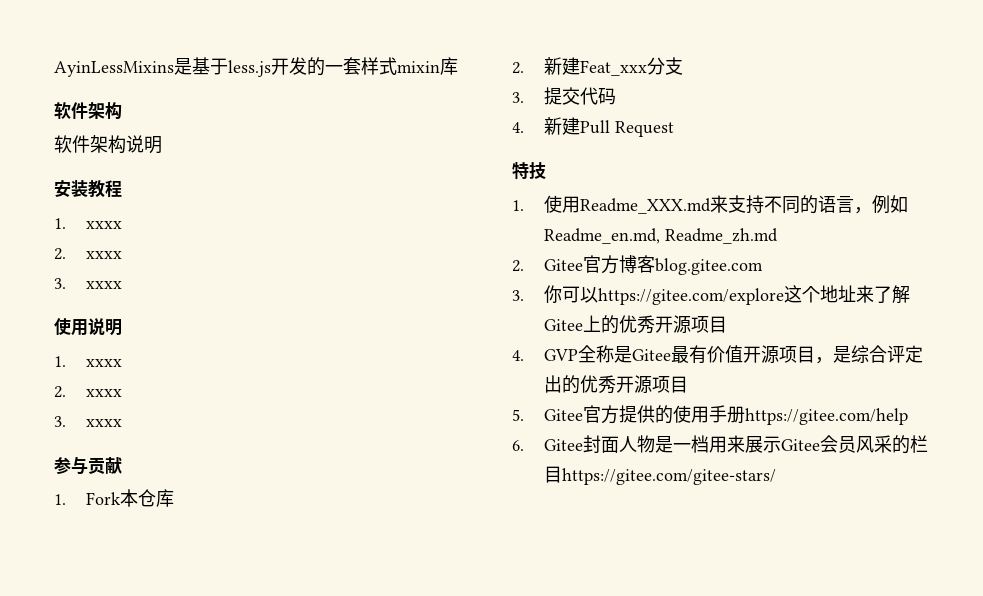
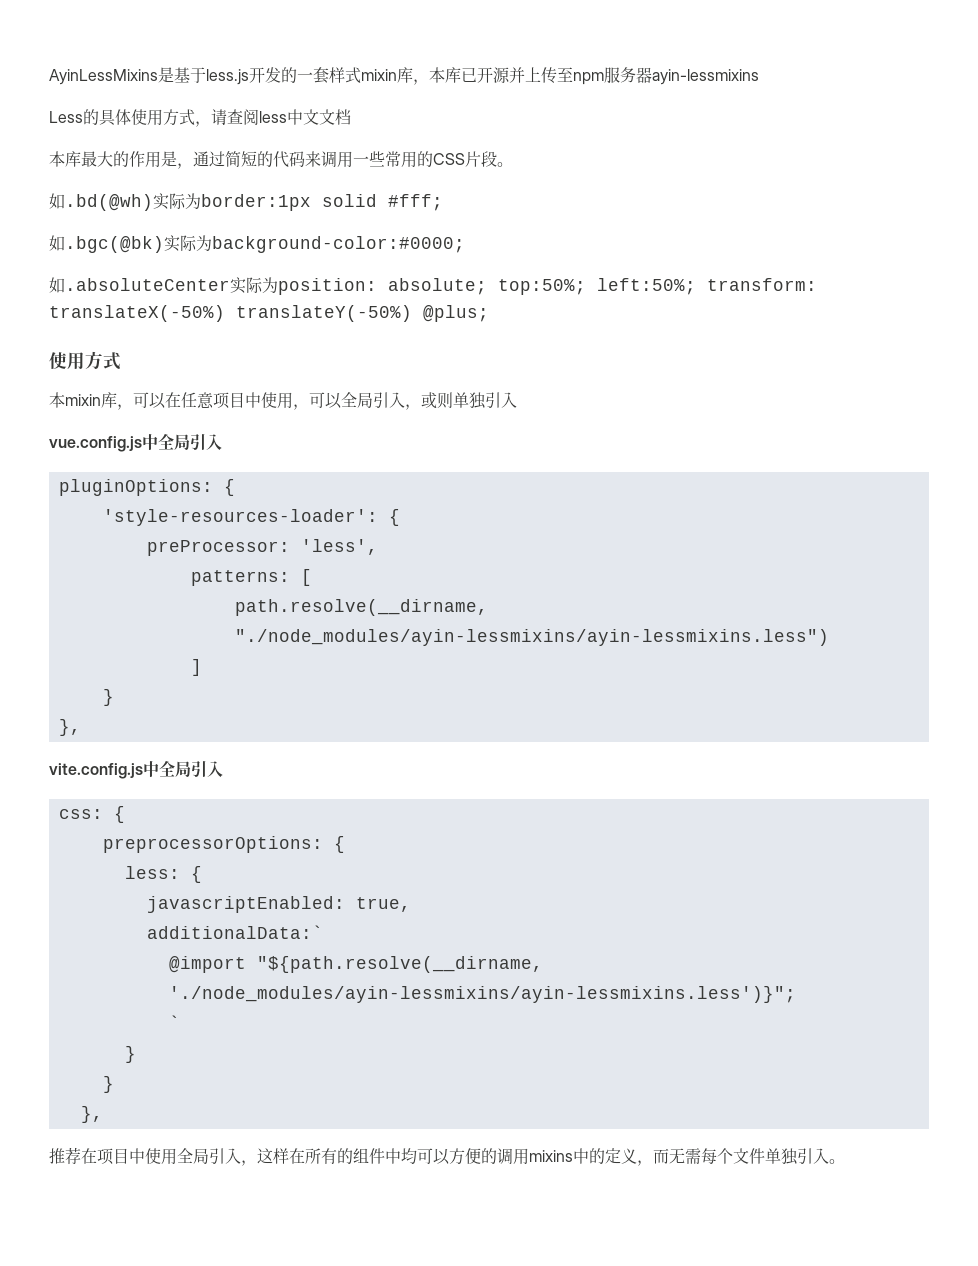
- AyinLessMixins是基于less.js开发的一套样式mixin库
- 软件架构
- 软件架构说明
- 安装教程
- 1. xxxx
- 2. xxxx
- 3. xxxx
- 使用说明
- 1. xxxx
- 2. xxxx
- 3. xxxx
- 参与贡献
- 1. Fork本仓库
- 2.新建Feat_xxx分支
- 3.提交代码
- 4.新建Pull Request
- 特技
- 1.使用Readme_XXX.md来支持不同的语言，例如Readme_en.md, Readme_zh.md
- 2. Gitee官方博客blog.gitee.com
- 3.你可以https://gitee.com/explore这个地址来了解Gitee上的优秀开源项目
- 4. GVP全称是Gitee最有价值开源项目，是综合评定出的优秀开源项目
- 5. Gitee官方提供的使用手册https://gitee.com/help
- 6. Gitee封面人物是一档用来展示Gitee会员风采的栏目https://gitee.com/gitee-stars/
+ AyinLessMixins是基于less.js开发的一套样式mixin库，本库已开源并上传至npm服务器ayin-lessmixins
+ Less的具体使用方式，请查阅less中文文档
+ 本库最大的作用是，通过简短的代码来调用一些常用的CSS片段。
+ 如.bd(@wh)实际为border:1px solid #fff;
+ 如.bgc(@bk)实际为background-color:#0000;
+ 如.absoluteCenter实际为position: absolute; top:50%; left:50%; transform: translateX(-50%) translateY(-50%) @plus;
+ 使用方式
+ 本mixin库，可以在任意项目中使用，可以全局引入，或则单独引入
+ vue.config.js中全局引入
+ pluginOptions: {
+ 'style-resources-loader': {
+ preProcessor: 'less',
+ patterns: [
+ path.resolve(__dirname, "./node_modules/ayin-lessmixins/ayin-lessmixins.less")
+ ]
+ }
+ },
+ vite.config.js中全局引入
+ css: {
+ preprocessorOptions: {
+ less: {
+ javascriptEnabled: true,
+ additionalData:`
+ @import "${path.resolve(__dirname, './node_modules/ayin-lessmixins/ayin-lessmixins.less')}";
+ `
+ }
+ }
+ },
+ 推荐在项目中使用全局引入，这样在所有的组件中均可以方便的调用mixins中的定义，而无需每个文件单独引入。

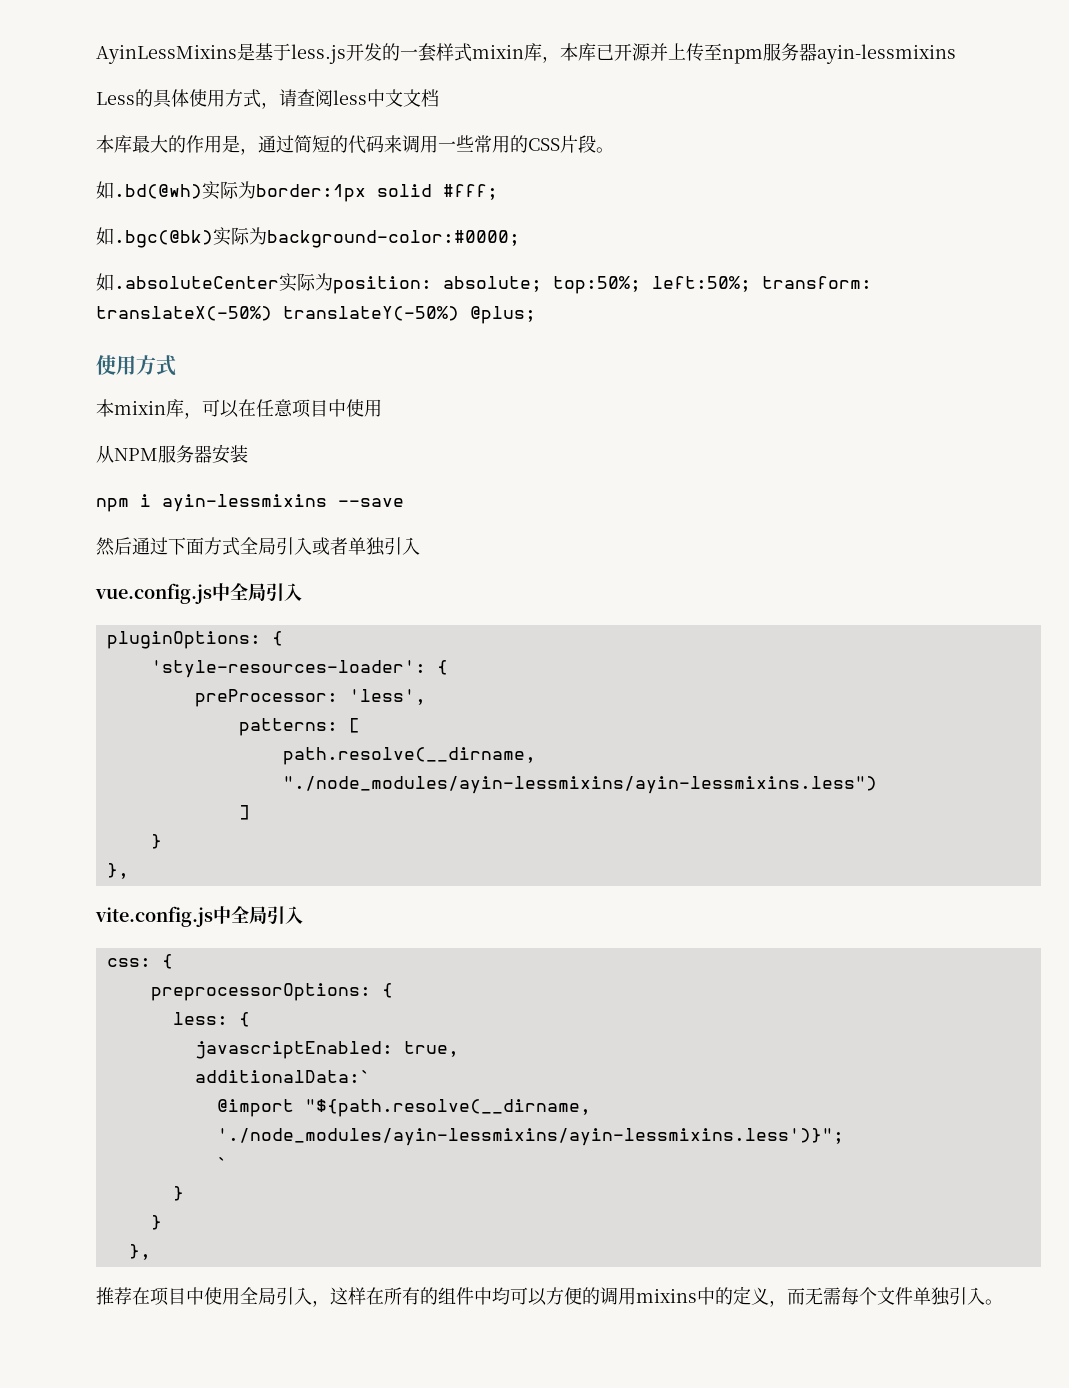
- 本mixin库，可以在任意项目中使用，可以全局引入，或则单独引入
+ 本mixin库，可以在任意项目中使用
+ 从NPM服务器安装
+ npm i ayin-lessmixins --save
+ 然后通过下面方式全局引入或者单独引入

